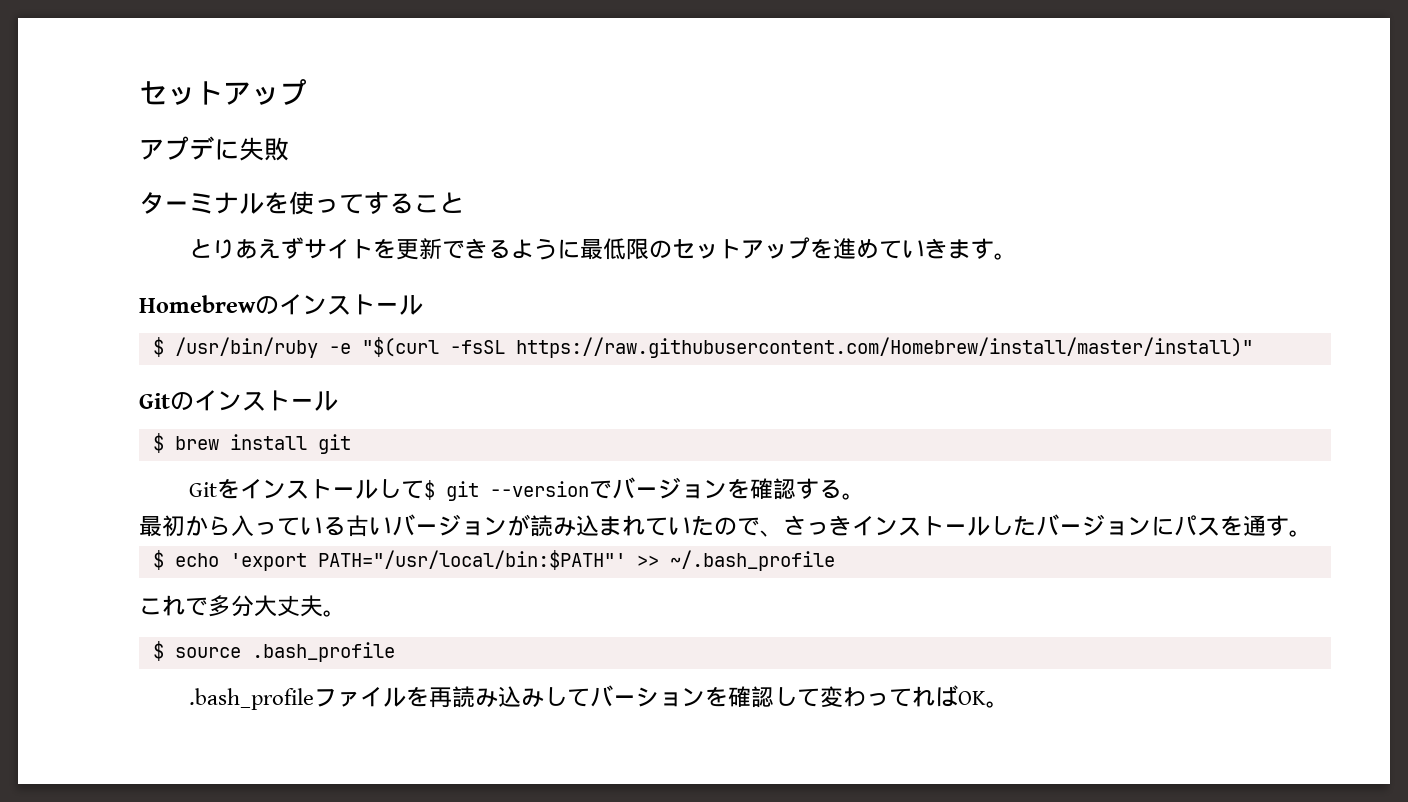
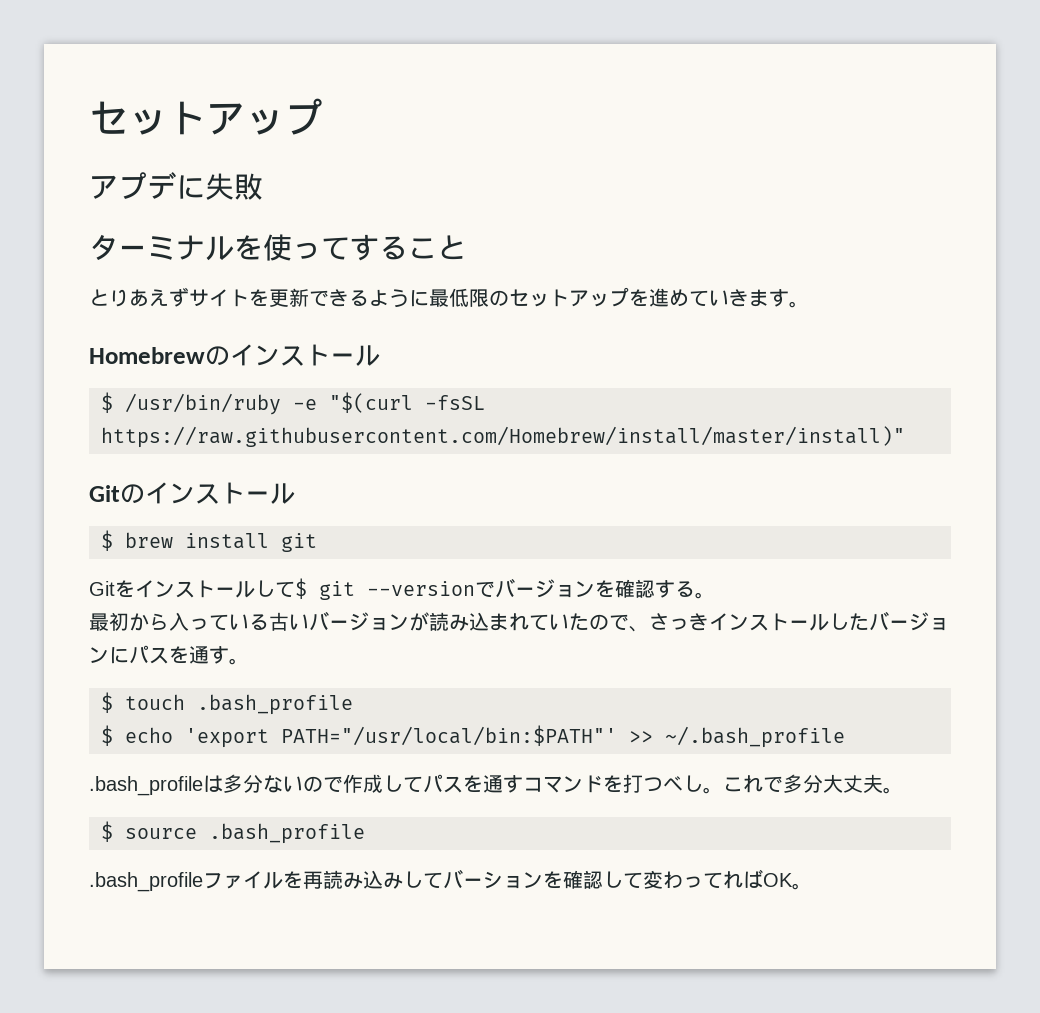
+ $ touch .bash_profile
+ .bash_profileは多分ないので作成してパスを通すコマンドを打つべし。

